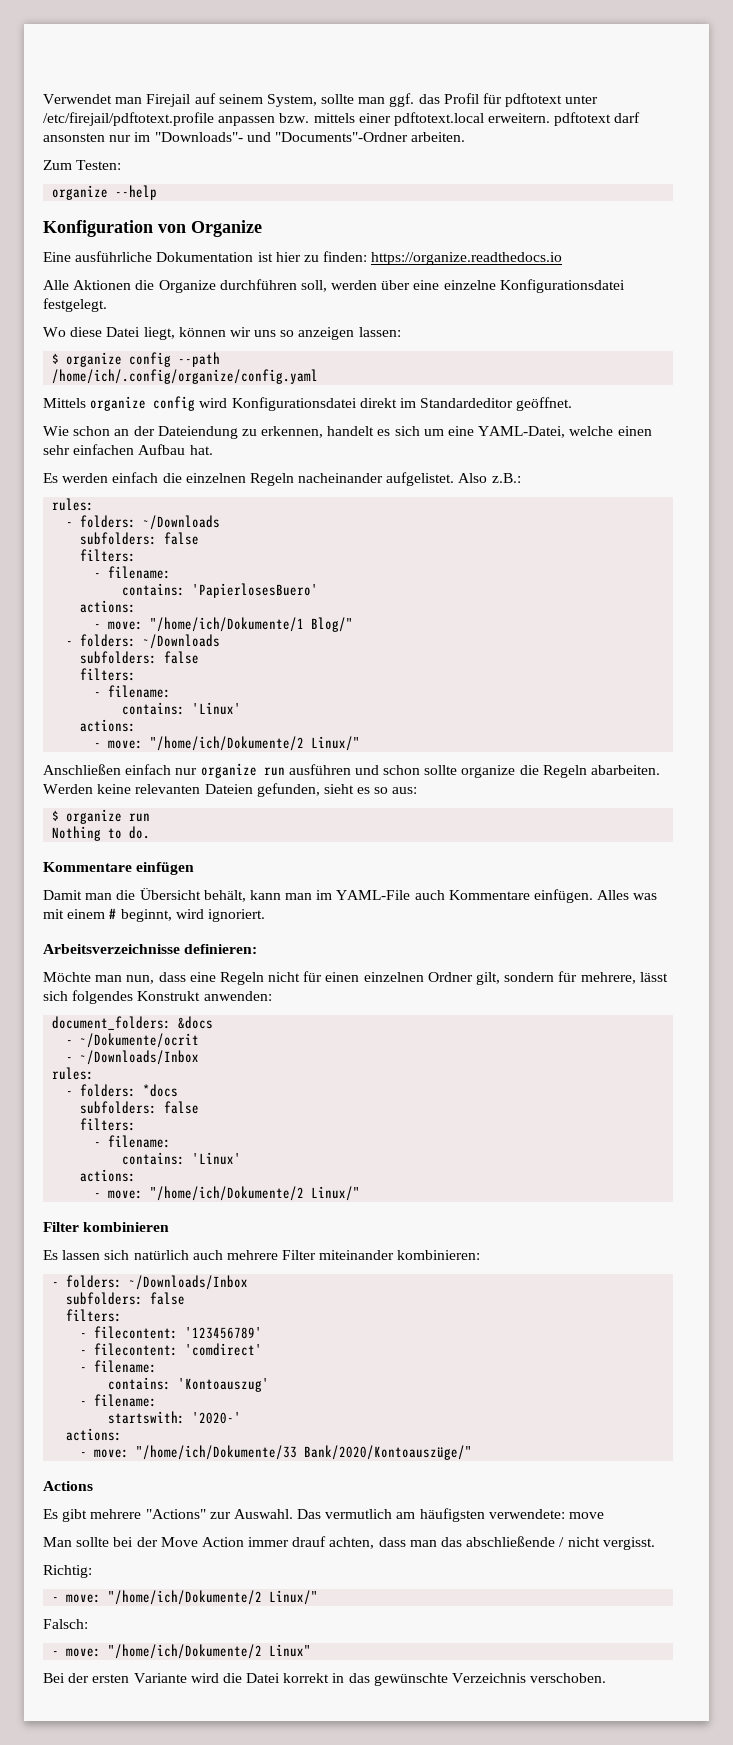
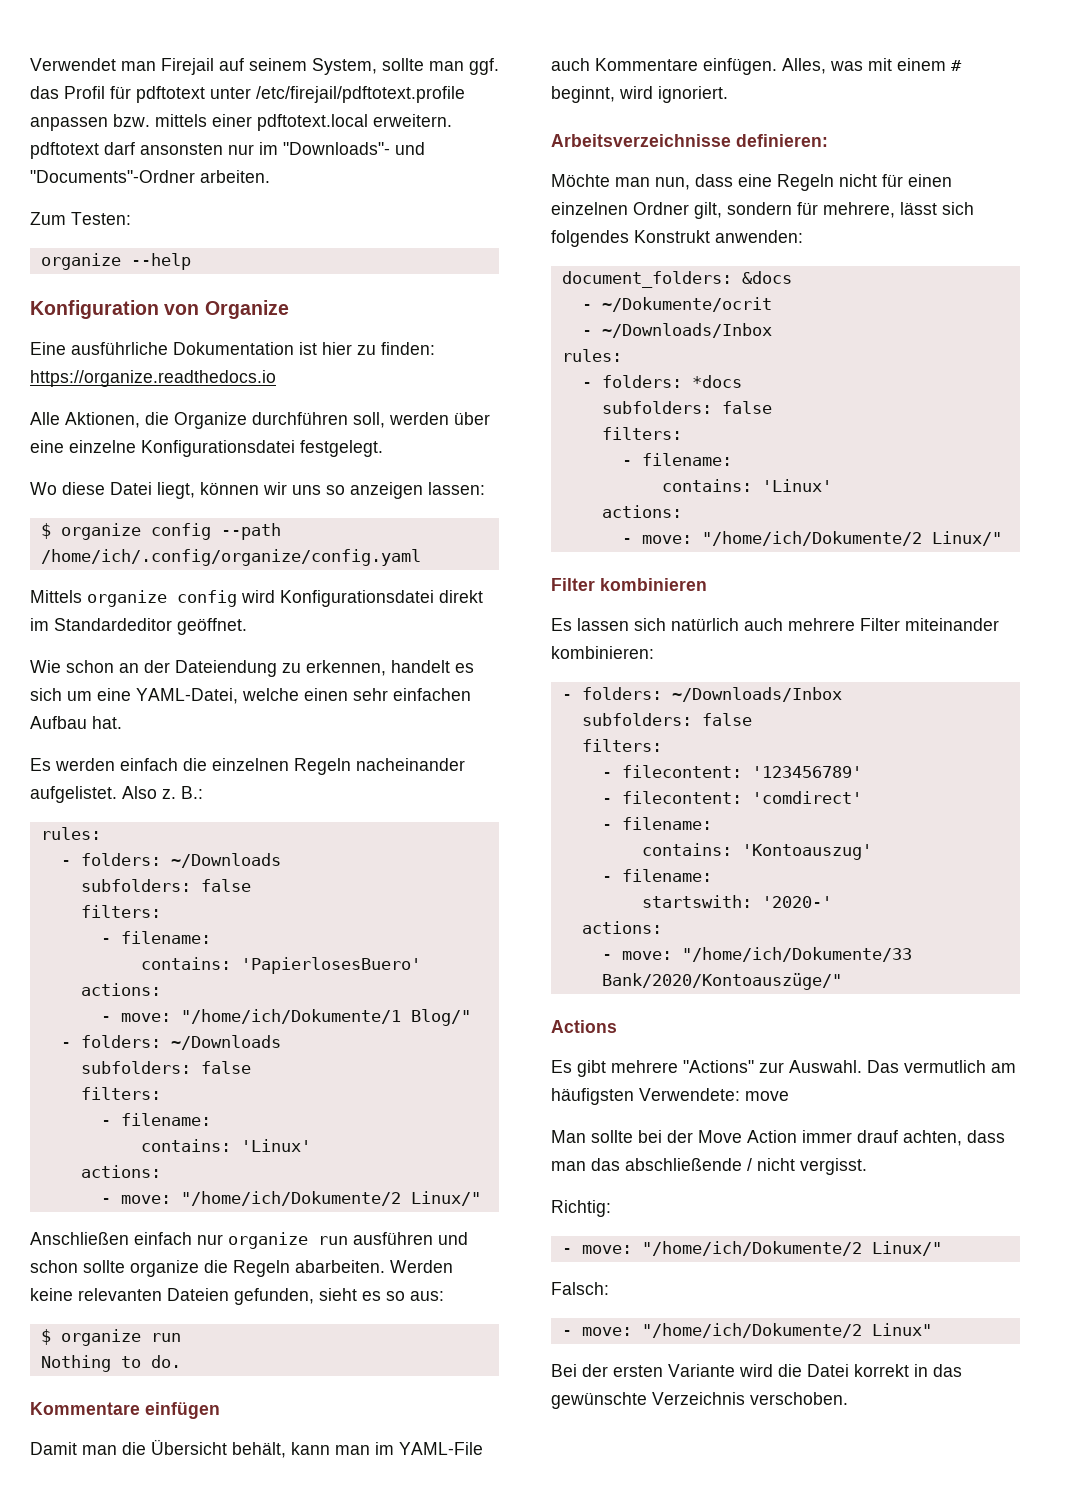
- Alle Aktionen die Organize durchführen soll, werden über eine einzelne Konfigurationsdatei festgelegt.
+ Alle Aktionen, die Organize durchführen soll, werden über eine einzelne Konfigurationsdatei festgelegt.
- Also z.B.:
+ Also z. B.:
- Alles was mit einem # beginnt, wird ignoriert.
+ Alles, was mit einem # beginnt, wird ignoriert.
- Das vermutlich am häufigsten verwendete: move
+ Das vermutlich am häufigsten Verwendete: move

